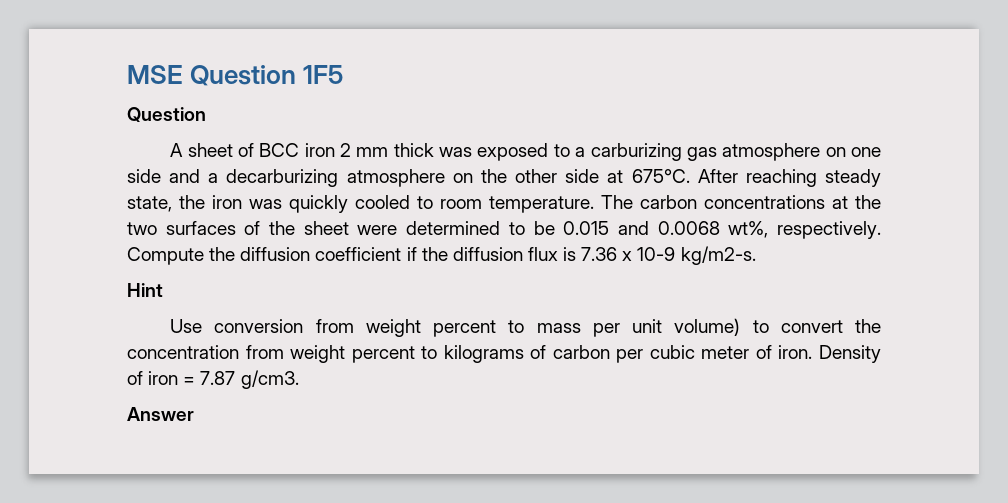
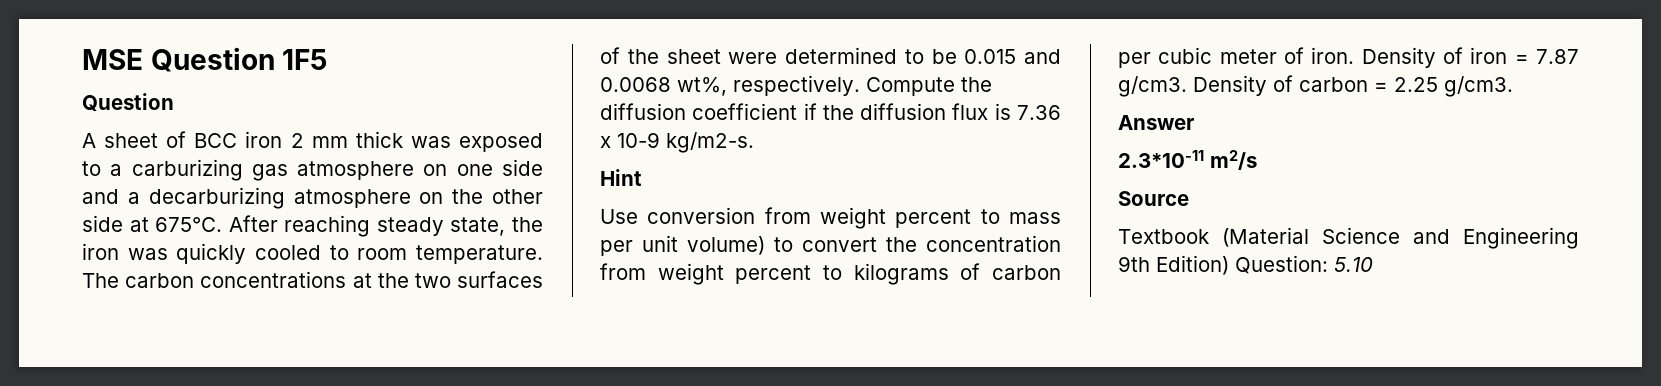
- Density of iron = 7.87 g/cm3.
+ Density of iron = 7.87 g/cm3. Density of carbon = 2.25 g/cm3.
  Answer
+ 2.3*10-11 m2/s
+ Source
+ Textbook (Material Science and Engineering 9th Edition) Question: 5.10

